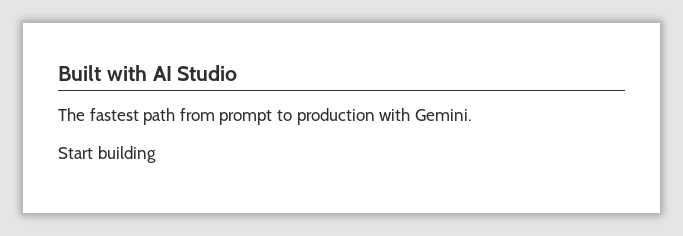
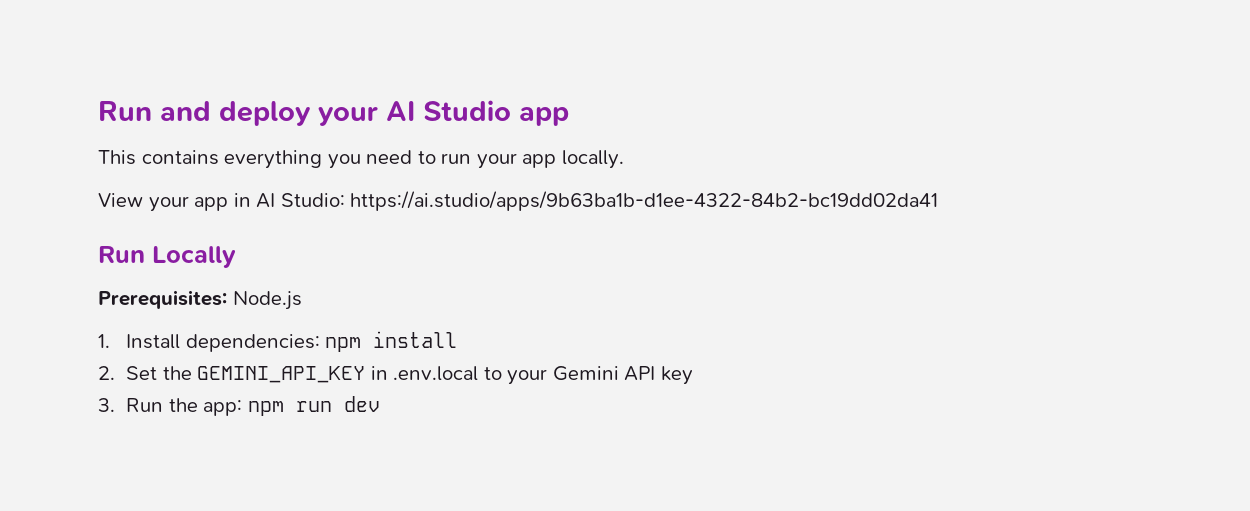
- Built with AI Studio
- The fastest path from prompt to production with Gemini.
- Start building
+ Run and deploy your AI Studio app
+ This contains everything you need to run your app locally.
+ View your app in AI Studio: https://ai.studio/apps/9b63ba1b-d1ee-4322-84b2-bc19dd02da41
+ Run Locally
+ Prerequisites: Node.js
+ 1. Install dependencies: npm install
+ 2. Set the GEMINI_API_KEY in .env.local to your Gemini API key
+ 3. Run the app: npm run dev

